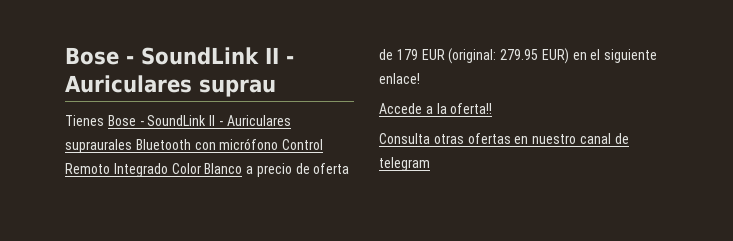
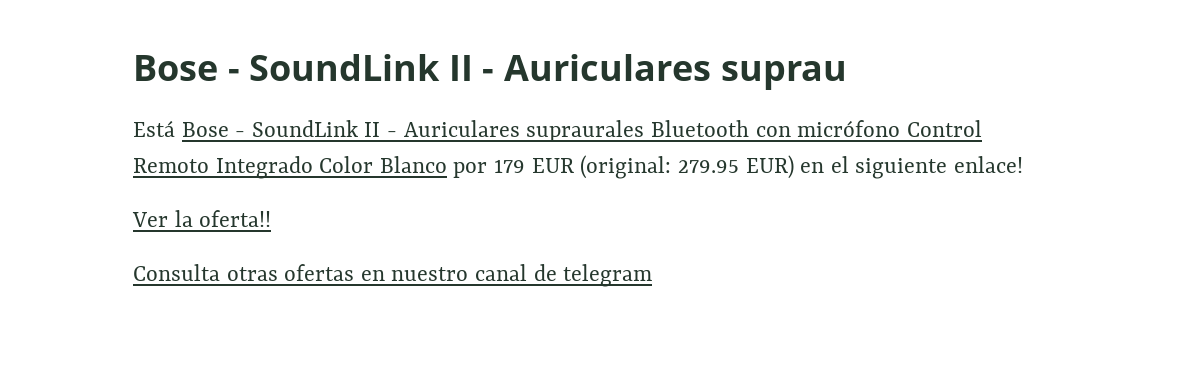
- Tienes Bose - SoundLink II - Auriculares supraurales Bluetooth con micrófono Control Remoto Integrado Color Blanco a precio de oferta de 179 EUR (original: 279.95 EUR) en el siguiente enlace!
+ Está Bose - SoundLink II - Auriculares supraurales Bluetooth con micrófono Control Remoto Integrado Color Blanco por 179 EUR (original: 279.95 EUR) en el siguiente enlace!
- Accede a la oferta!!
+ Ver la oferta!!

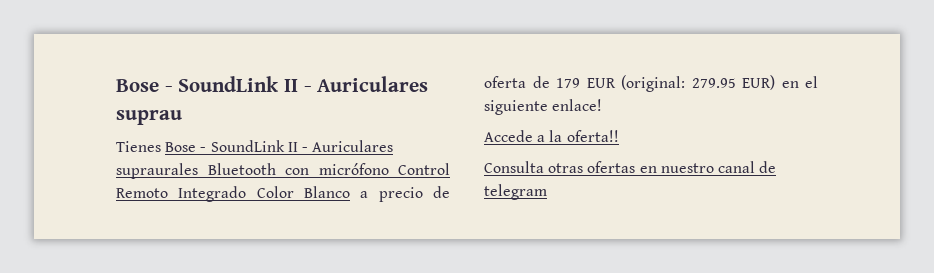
- Está Bose - SoundLink II - Auriculares supraurales Bluetooth con micrófono Control Remoto Integrado Color Blanco por 179 EUR (original: 279.95 EUR) en el siguiente enlace!
+ Tienes Bose - SoundLink II - Auriculares supraurales Bluetooth con micrófono Control Remoto Integrado Color Blanco a precio de oferta de 179 EUR (original: 279.95 EUR) en el siguiente enlace!
- Ver la oferta!!
+ Accede a la oferta!!

